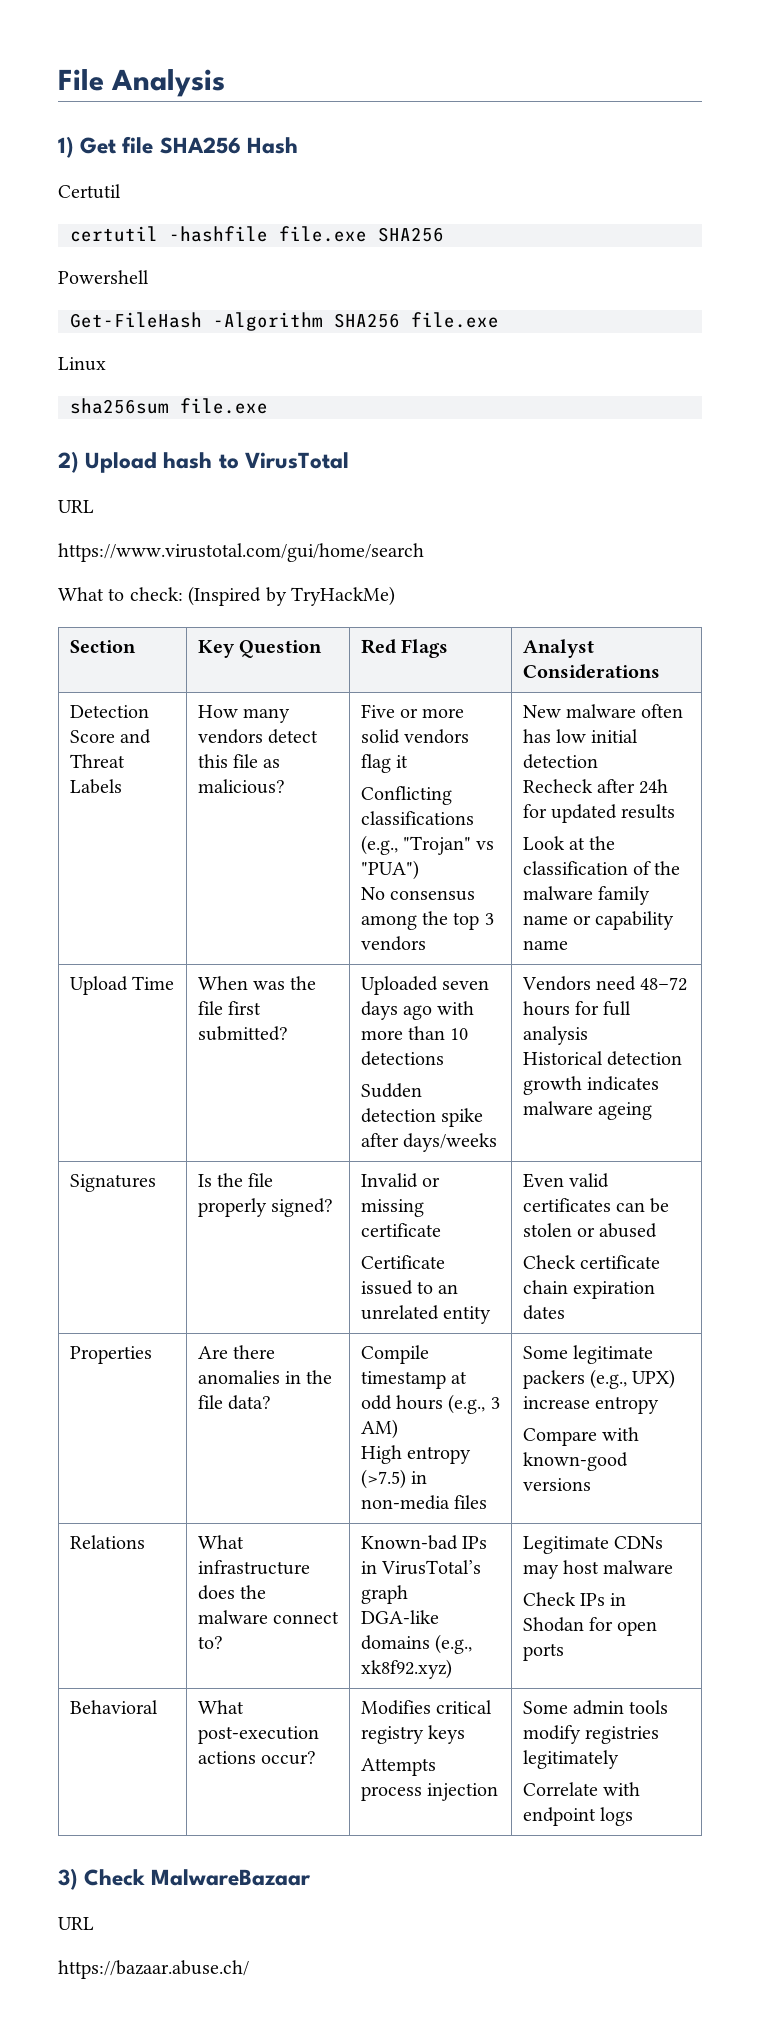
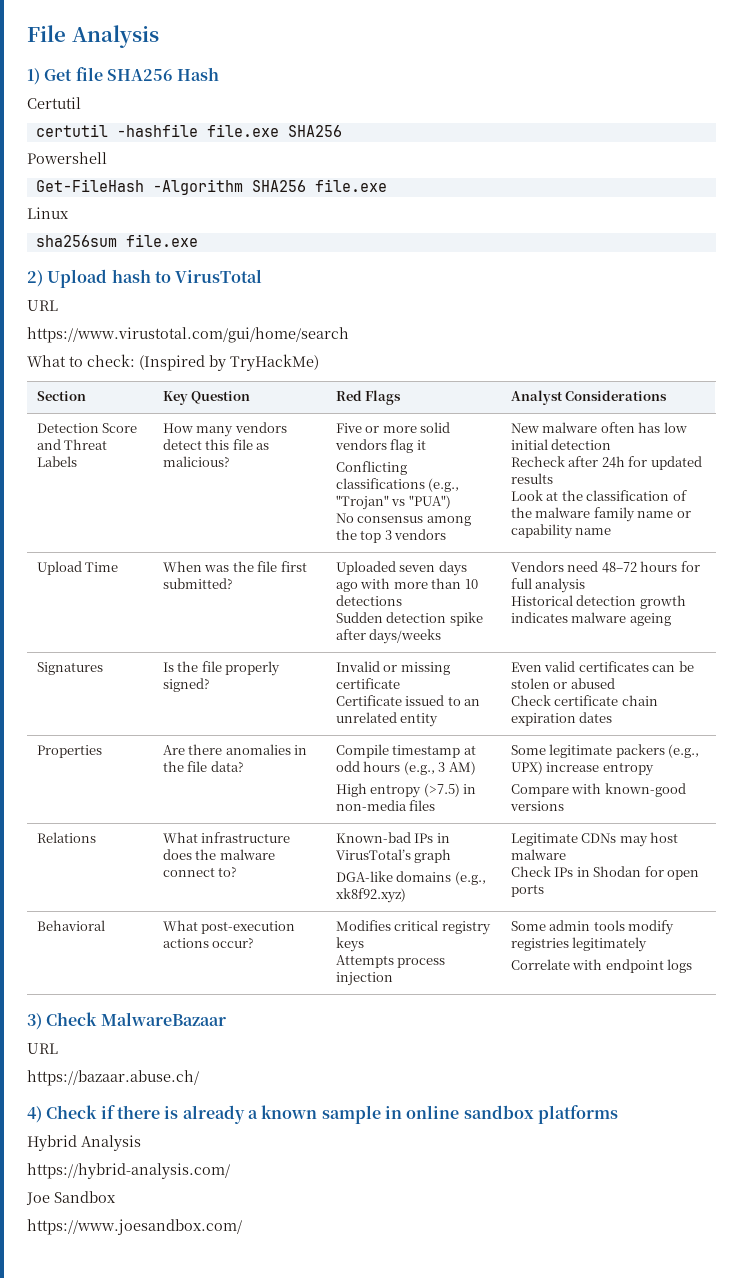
+ 4) Check if there is already a known sample in online sandbox platforms
+ Hybrid Analysis
+ https://hybrid-analysis.com/
+ Joe Sandbox
+ https://www.joesandbox.com/

